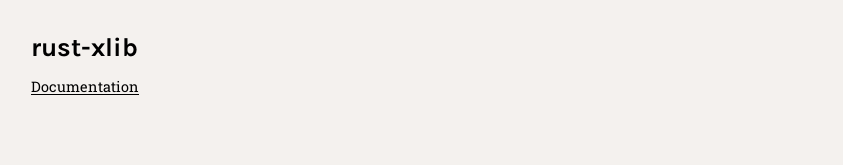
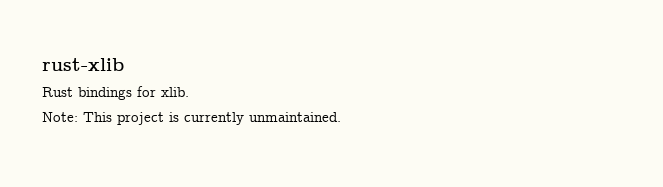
- Documentation
+ Rust bindings for xlib.
+ Note: This project is currently unmaintained.

